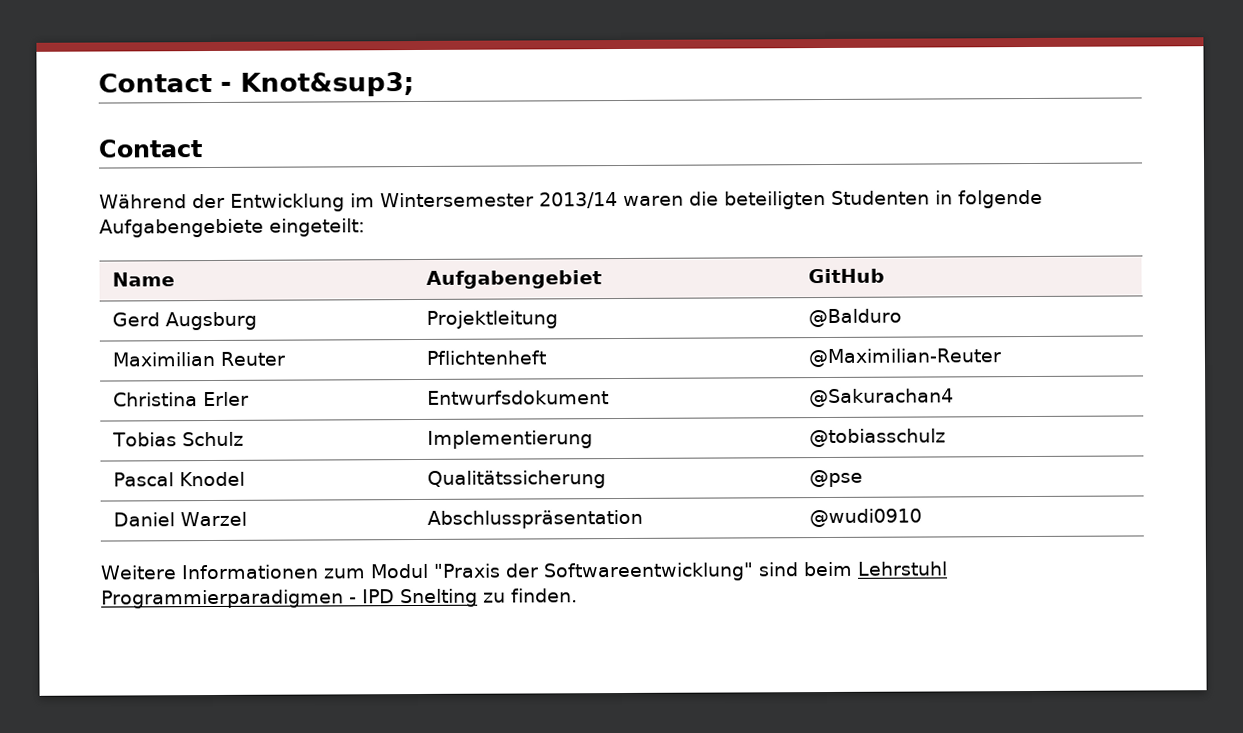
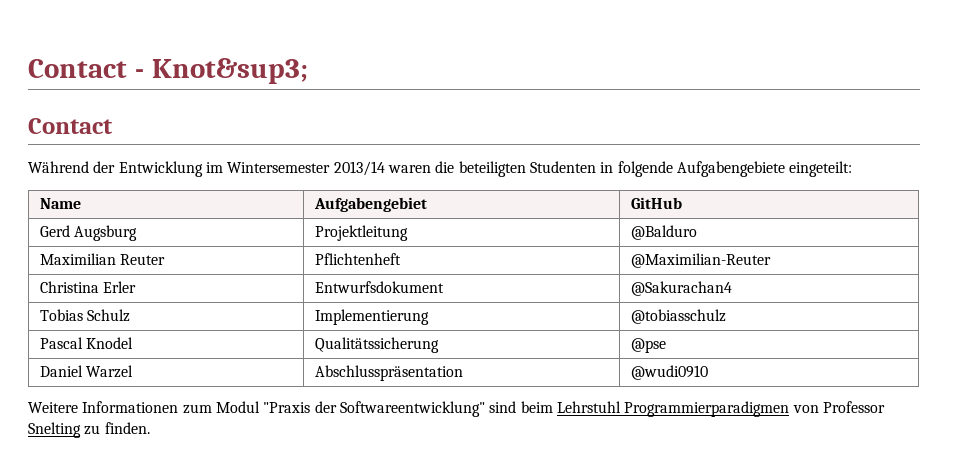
- Weitere Informationen zum Modul "Praxis der Softwareentwicklung" sind beim Lehrstuhl Programmierparadigmen - IPD Snelting zu finden.
+ Weitere Informationen zum Modul "Praxis der Softwareentwicklung" sind beim Lehrstuhl Programmierparadigmen von Professor Snelting zu finden.

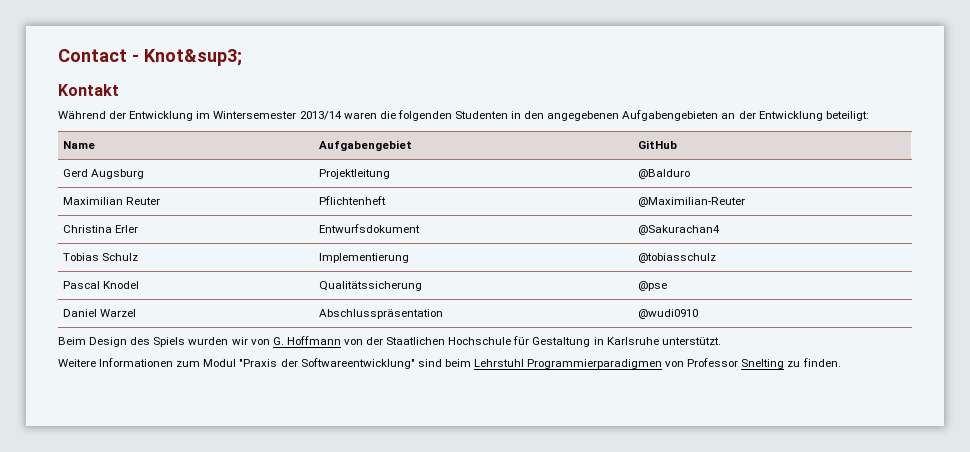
  Contact - Knot&sup3;
- Contact
+ Kontakt
- Während der Entwicklung im Wintersemester 2013/14 waren die beteiligten Studenten in folgende Aufgabengebiete eingeteilt:
+ Während der Entwicklung im Wintersemester 2013/14 waren die folgenden Studenten in den angegebenen Aufgabengebieten an der Entwicklung beteiligt:
+ Beim Design des Spiels wurden wir von G. Hoffmann von der Staatlichen Hochschule für Gestaltung in Karlsruhe unterstützt.

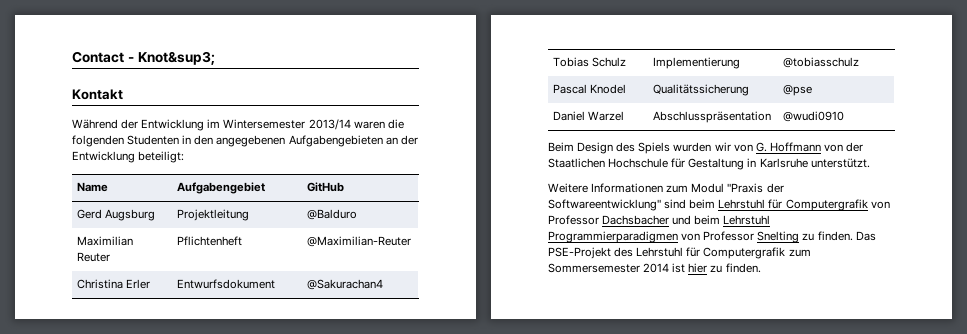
- Weitere Informationen zum Modul "Praxis der Softwareentwicklung" sind beim Lehrstuhl Programmierparadigmen von Professor Snelting zu finden.
+ Weitere Informationen zum Modul "Praxis der Softwareentwicklung" sind beim Lehrstuhl für Computergrafik von Professor Dachsbacher und beim Lehrstuhl Programmierparadigmen von Professor Snelting zu finden.
+ Das PSE-Projekt des Lehrstuhl für Computergrafik zum Sommersemester 2014 ist hier zu finden.

